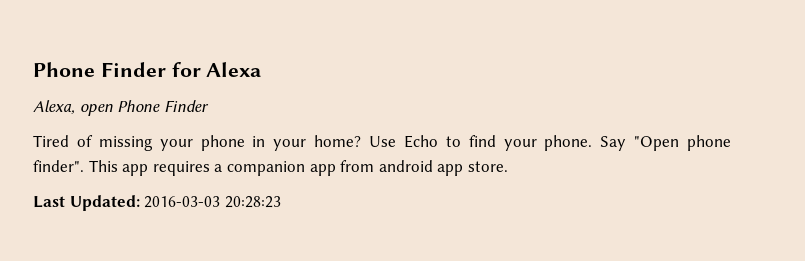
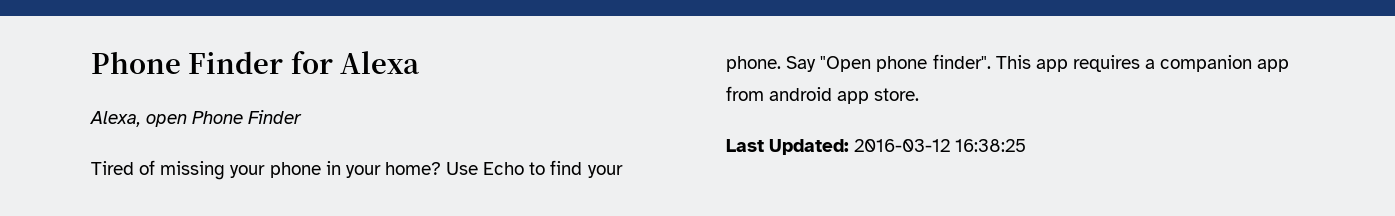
- Last Updated: 2016-03-03 20:28:23
+ Last Updated: 2016-03-12 16:38:25

